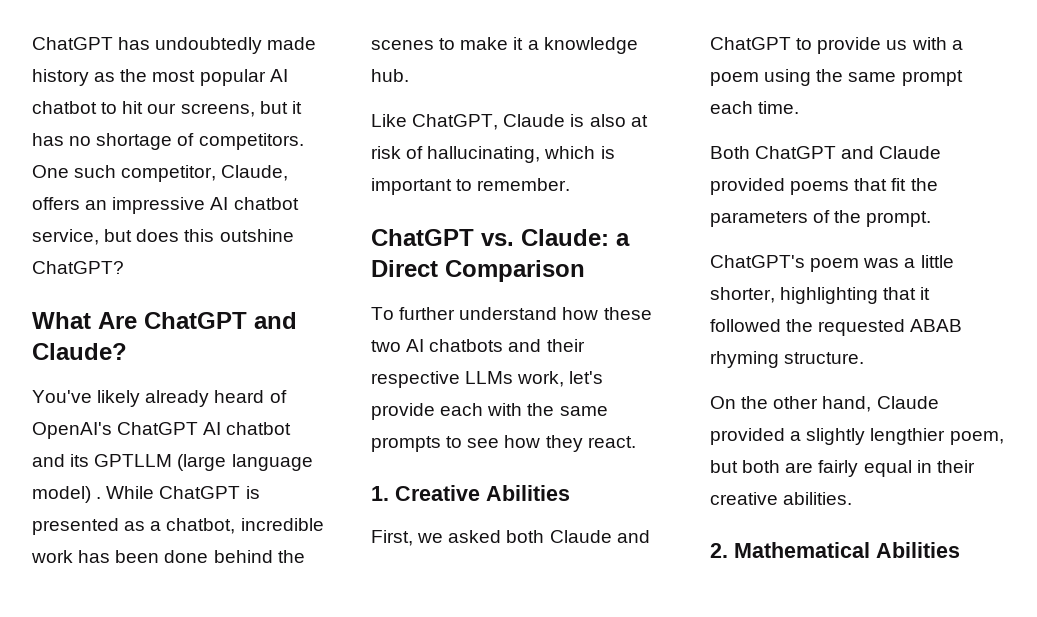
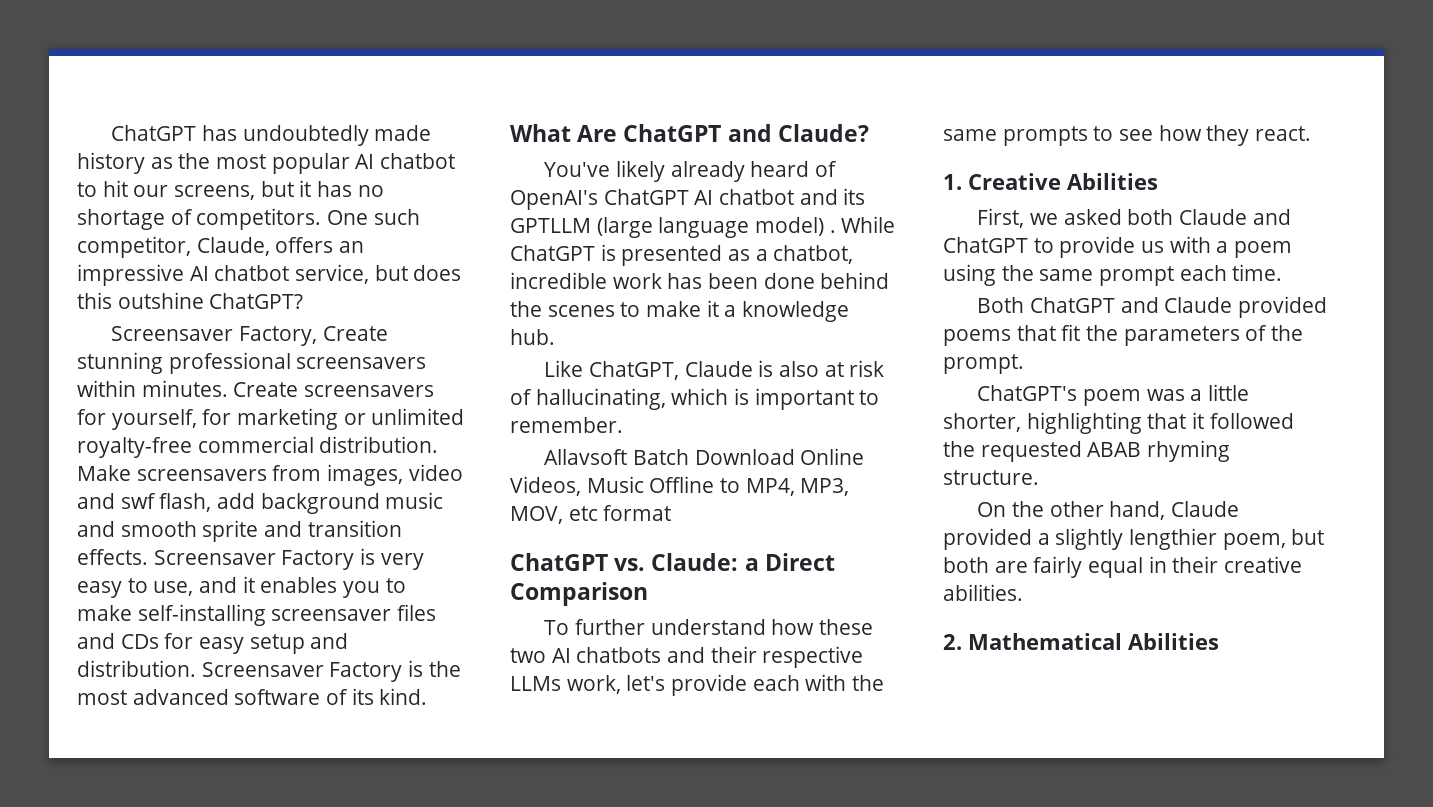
+ Screensaver Factory, Create stunning professional screensavers within minutes. Create screensavers for yourself, for marketing or unlimited royalty-free commercial distribution. Make screensavers from images, video and swf flash, add background music and smooth sprite and transition effects. Screensaver Factory is very easy to use, and it enables you to make self-installing screensaver files and CDs for easy setup and distribution. Screensaver Factory is the most advanced software of its kind.
+ Allavsoft Batch Download Online Videos, Music Offline to MP4, MP3, MOV, etc format

